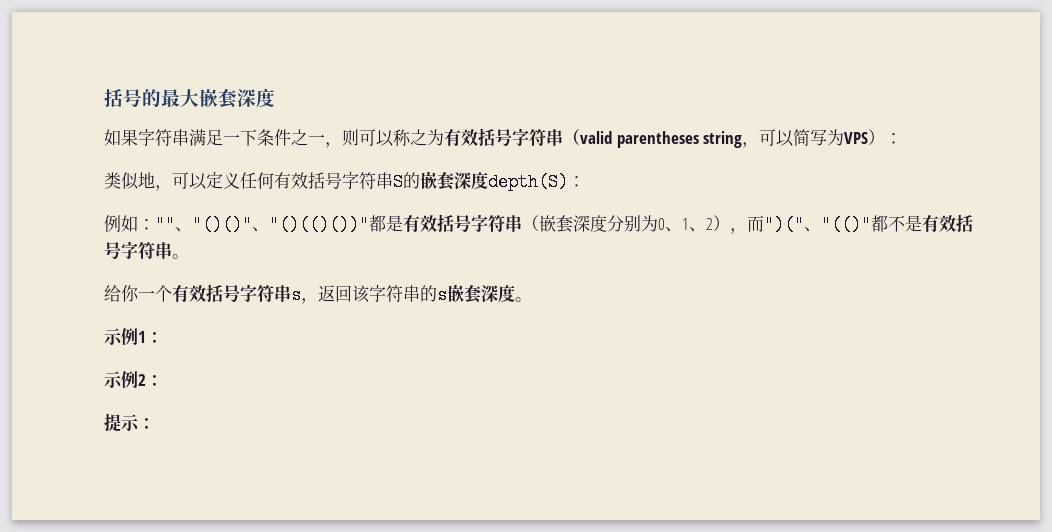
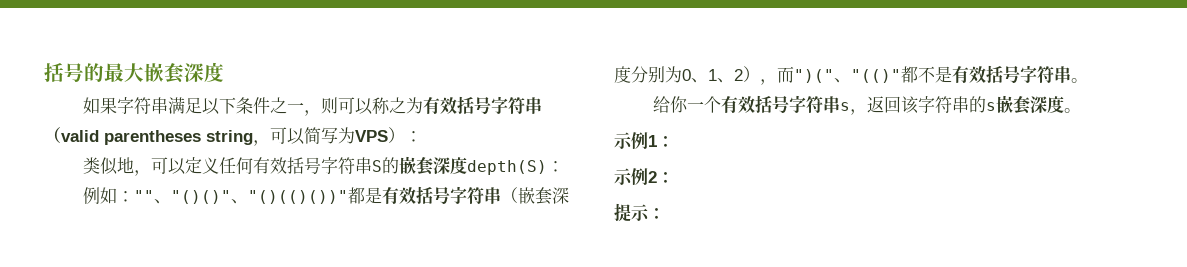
- 如果字符串满足一下条件之一，则可以称之为有效括号字符串（valid parentheses string，可以简写为VPS）：
+ 如果字符串满足以下条件之一，则可以称之为有效括号字符串（valid parentheses string，可以简写为VPS）：

